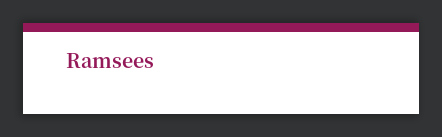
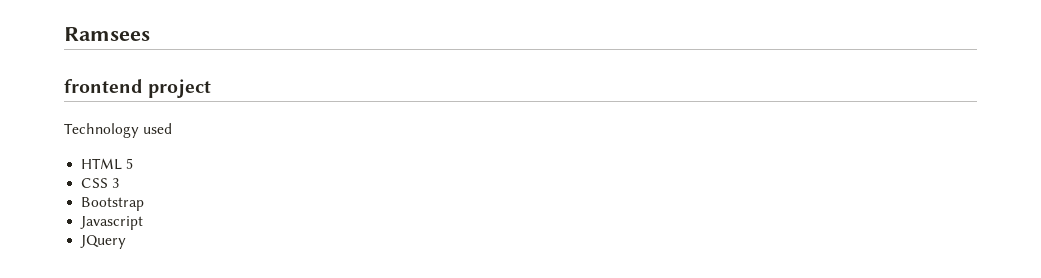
+ frontend project
+ Technology used
+ HTML 5
+ CSS 3
+ Bootstrap
+ Javascript
+ JQuery

